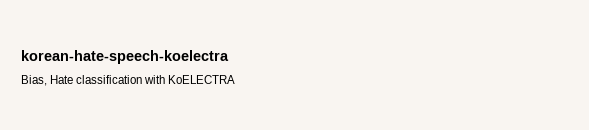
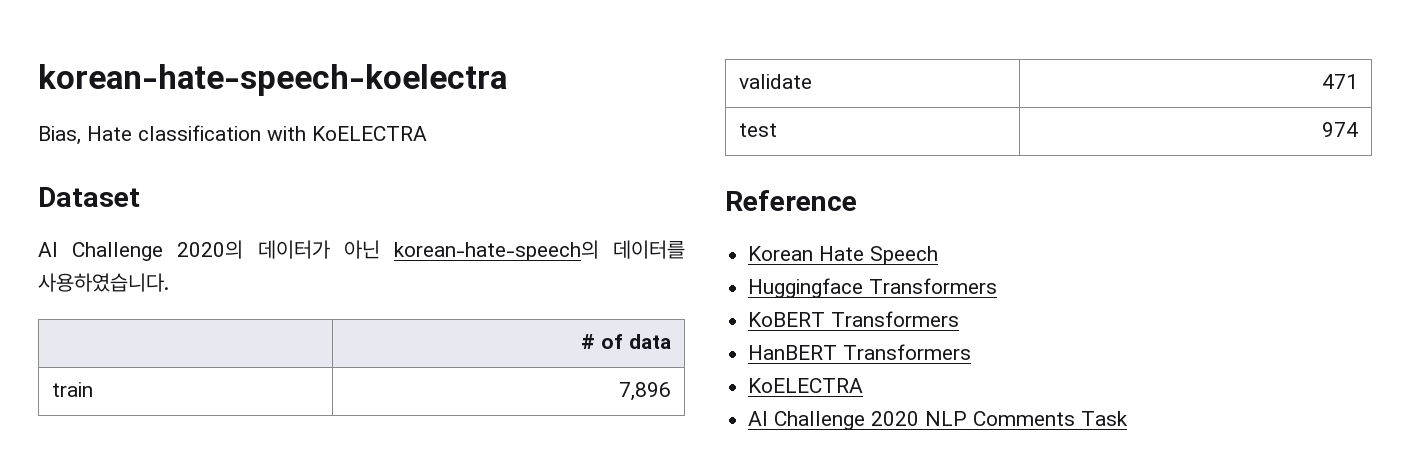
+ Dataset
+ AI Challenge 2020의 데이터가 아닌 korean-hate-speech의 데이터를 사용하였습니다.
+ | # of data
+ train | 7,896
+ validate | 471
+ test | 974
+ Reference
+ Korean Hate Speech
+ Huggingface Transformers
+ KoBERT Transformers
+ HanBERT Transformers
+ KoELECTRA
+ AI Challenge 2020 NLP Comments Task

